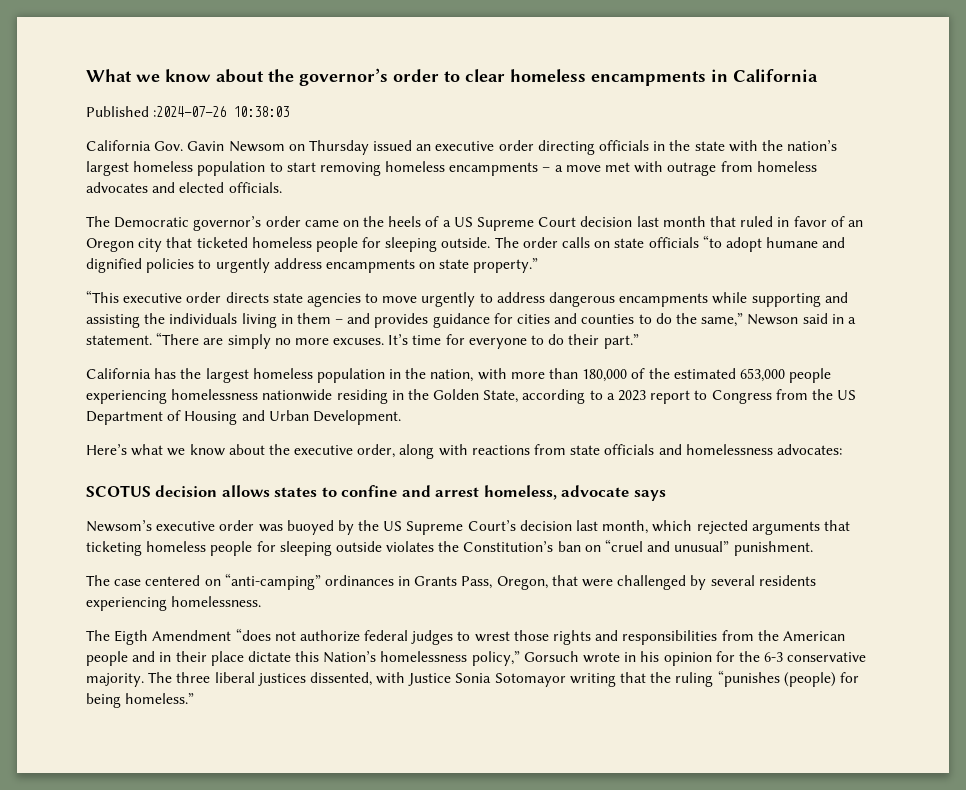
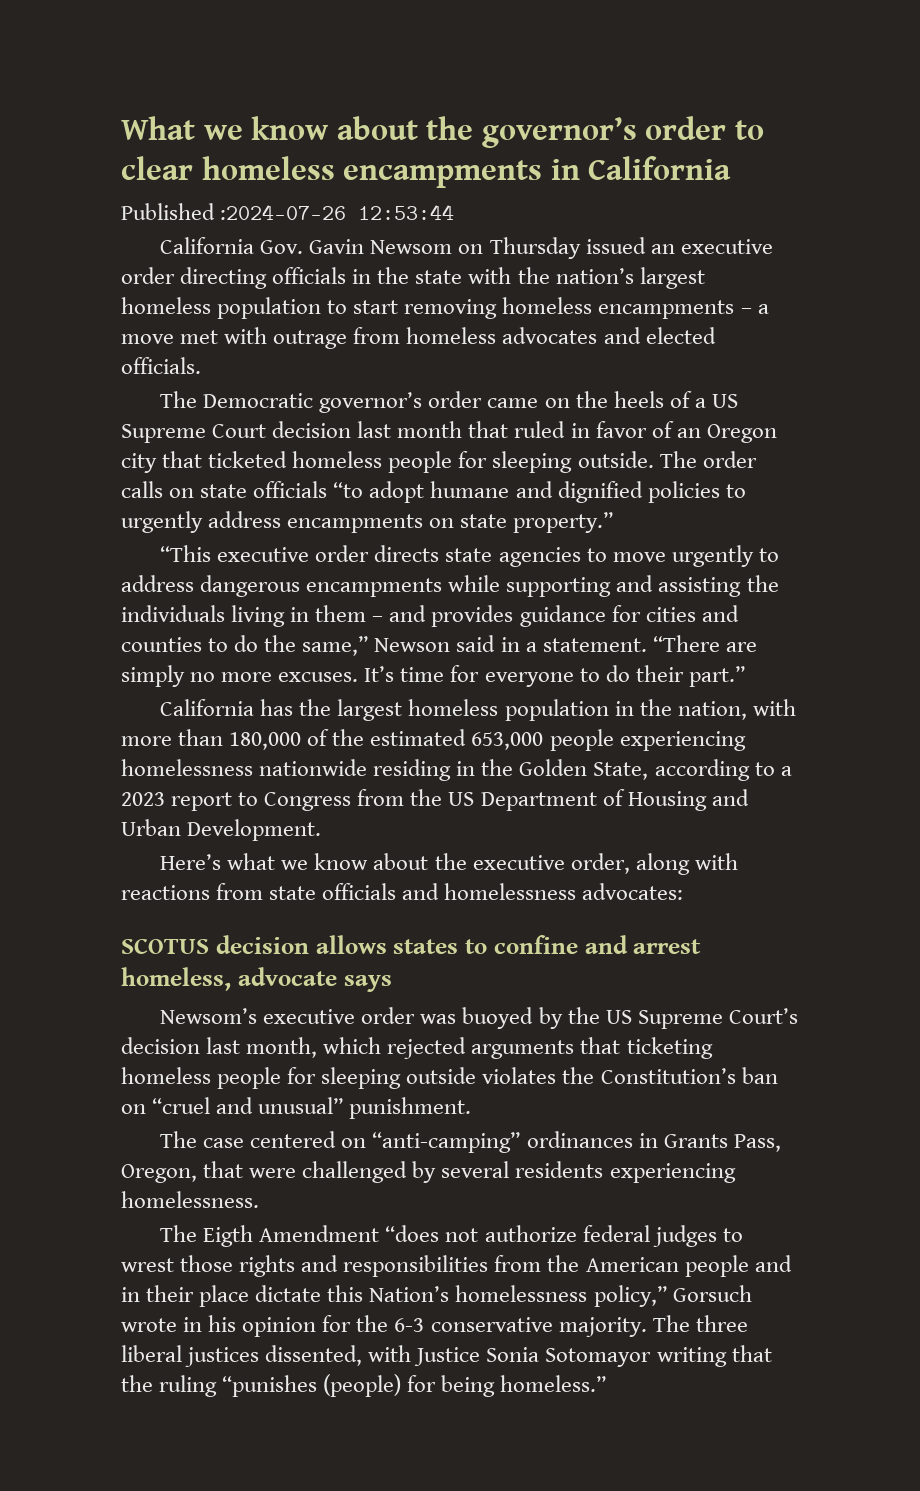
- Published :2024-07-26 10:38:03
+ Published :2024-07-26 12:53:44

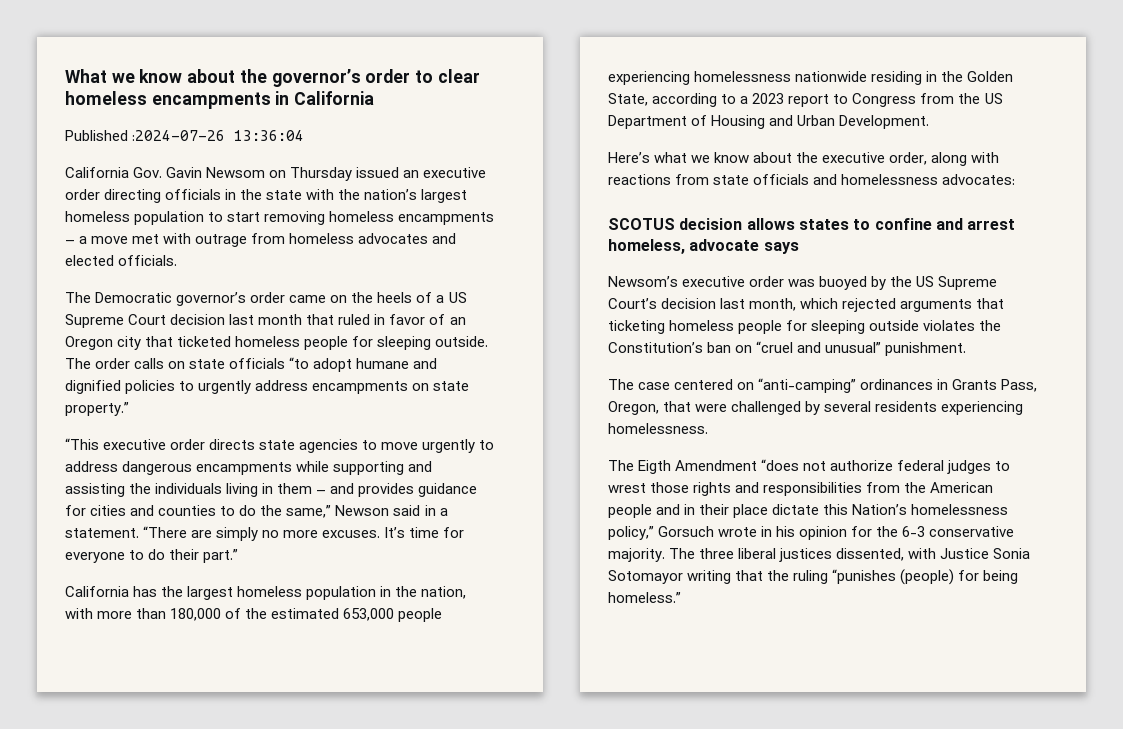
- Published :2024-07-26 12:53:44
+ Published :2024-07-26 13:36:04

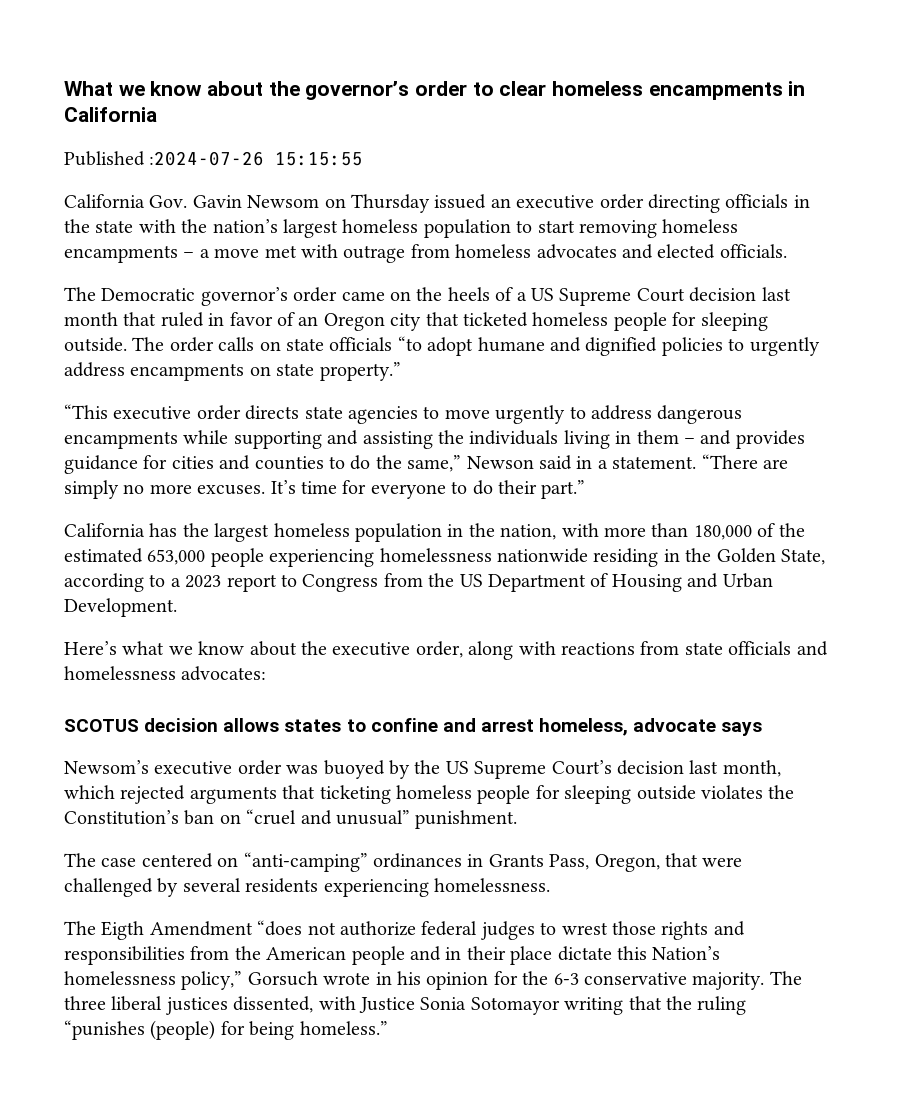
- Published :2024-07-26 13:36:04
+ Published :2024-07-26 15:15:55

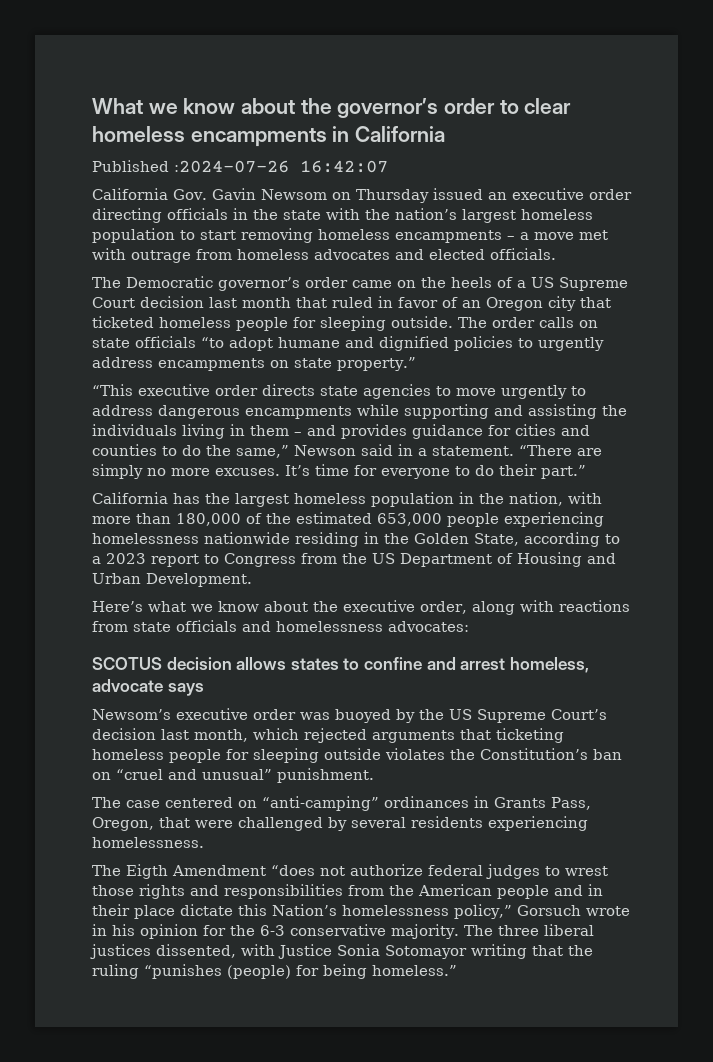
- Published :2024-07-26 15:15:55
+ Published :2024-07-26 16:42:07

